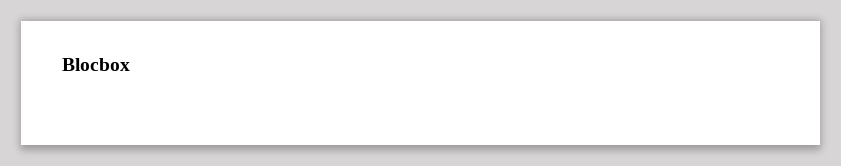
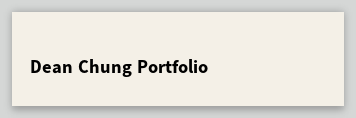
- Blocbox
+ Dean Chung Portfolio

